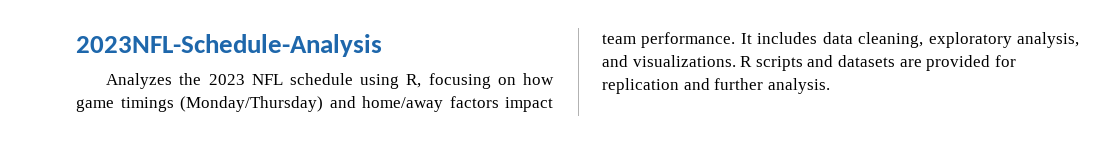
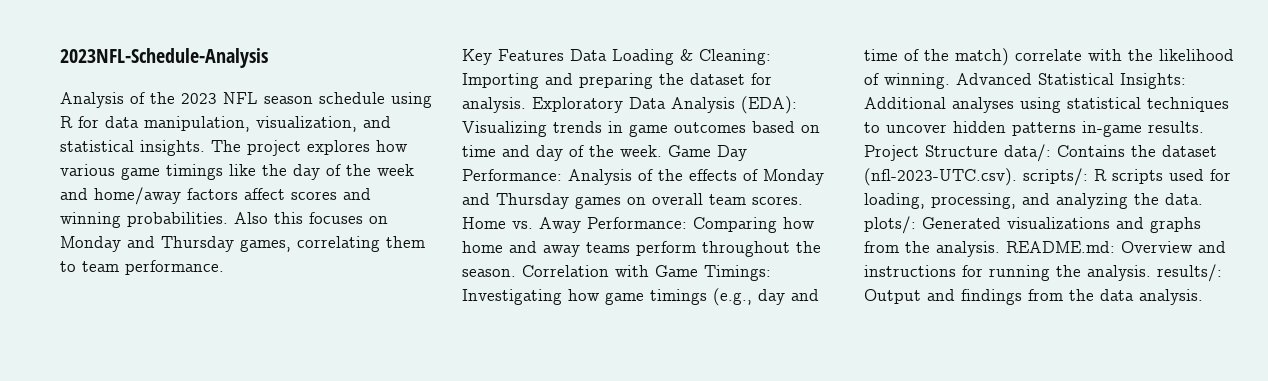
- Analyzes the 2023 NFL schedule using R, focusing on how game timings (Monday/Thursday) and home/away factors impact team performance. It includes data cleaning, exploratory analysis, and visualizations. R scripts and datasets are provided for replication and further analysis.
+ Analysis of the 2023 NFL season schedule using R for data manipulation, visualization, and statistical insights. The project explores how various game timings like the day of the week and home/away factors affect scores and winning probabilities. Also this focuses on Monday and Thursday games, correlating them to team performance.
+ Key Features Data Loading & Cleaning: Importing and preparing the dataset for analysis. Exploratory Data Analysis (EDA): Visualizing trends in game outcomes based on time and day of the week. Game Day Performance: Analysis of the effects of Monday and Thursday games on overall team scores. Home vs. Away Performance: Comparing how home and away teams perform throughout the season. Correlation with Game Timings: Investigating how game timings (e.g., day and time of the match) correlate with the likelihood of winning. Advanced Statistical Insights: Additional analyses using statistical techniques to uncover hidden patterns in-game results. Project Structure data/: Contains the dataset (nfl-2023-UTC.csv). scripts/: R scripts used for loading, processing, and analyzing the data. plots/: Generated visualizations and graphs from the analysis. README.md: Overview and instructions for running the analysis. results/: Output and findings from the data analysis.

